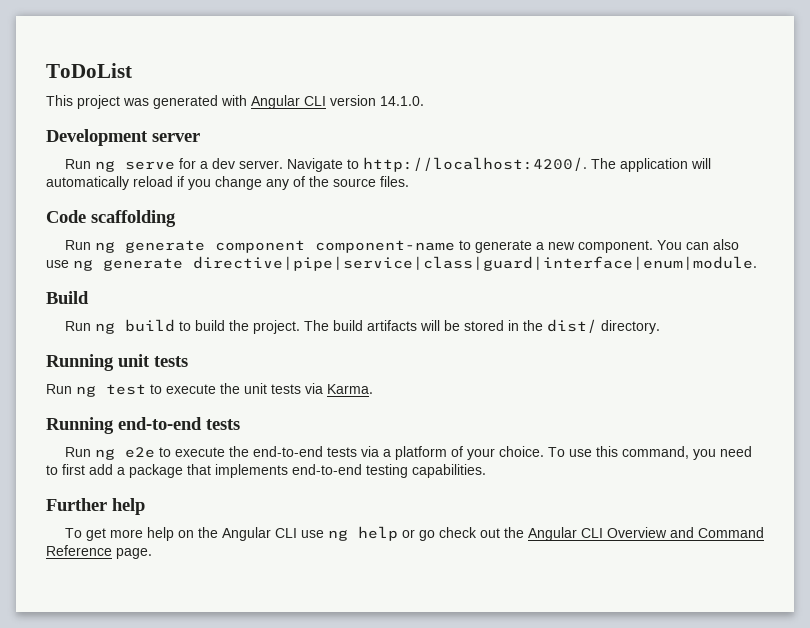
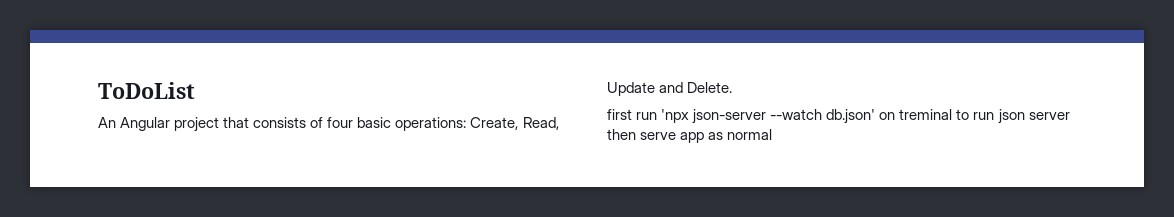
- This project was generated with Angular CLI version 14.1.0.
- Development server
- Run ng serve for a dev server. Navigate to http://localhost:4200/. The application will automatically reload if you change any of the source files.
- Code scaffolding
- Run ng generate component component-name to generate a new component. You can also use ng generate directive|pipe|service|class|guard|interface|enum|module.
- Build
- Run ng build to build the project. The build artifacts will be stored in the dist/ directory.
- Running unit tests
- Run ng test to execute the unit tests via Karma.
- Running end-to-end tests
- Run ng e2e to execute the end-to-end tests via a platform of your choice. To use this command, you need to first add a package that implements end-to-end testing capabilities.
- Further help
- To get more help on the Angular CLI use ng help or go check out the Angular CLI Overview and Command Reference page.
+ An Angular project that consists of four basic operations: Create, Read, Update and Delete.
+ first run 'npx json-server --watch db.json' on treminal to run json server then serve app as normal

